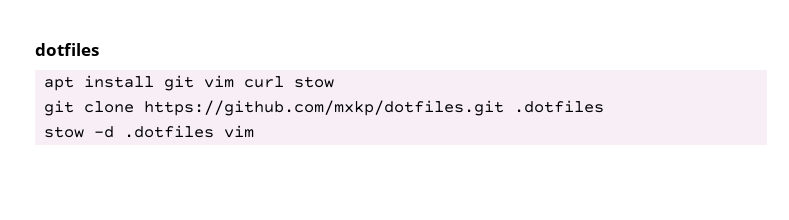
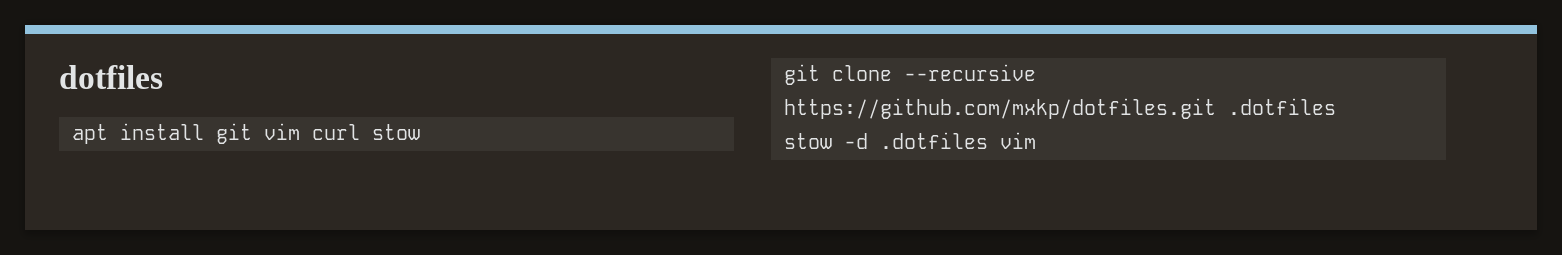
- git clone https://github.com/mxkp/dotfiles.git .dotfiles
+ git clone --recursive https://github.com/mxkp/dotfiles.git .dotfiles

